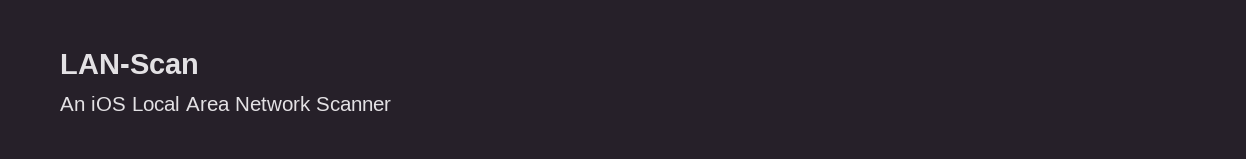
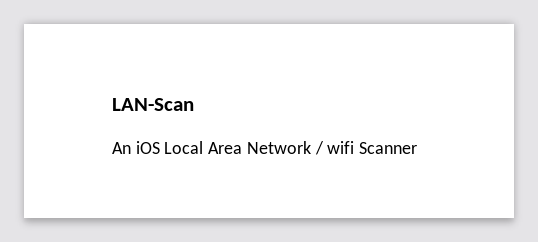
- An iOS Local Area Network Scanner
+ An iOS Local Area Network / wifi Scanner

